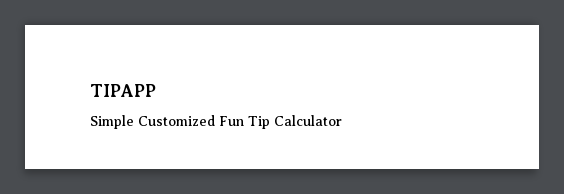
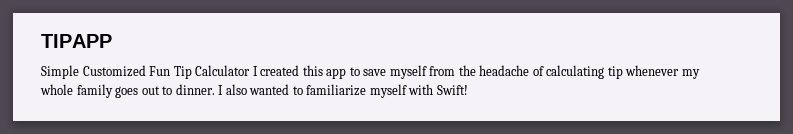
- Simple Customized Fun Tip Calculator
+ Simple Customized Fun Tip Calculator I created this app to save myself from the headache of calculating tip whenever my whole family goes out to dinner. I also wanted to familiarize myself with Swift!

